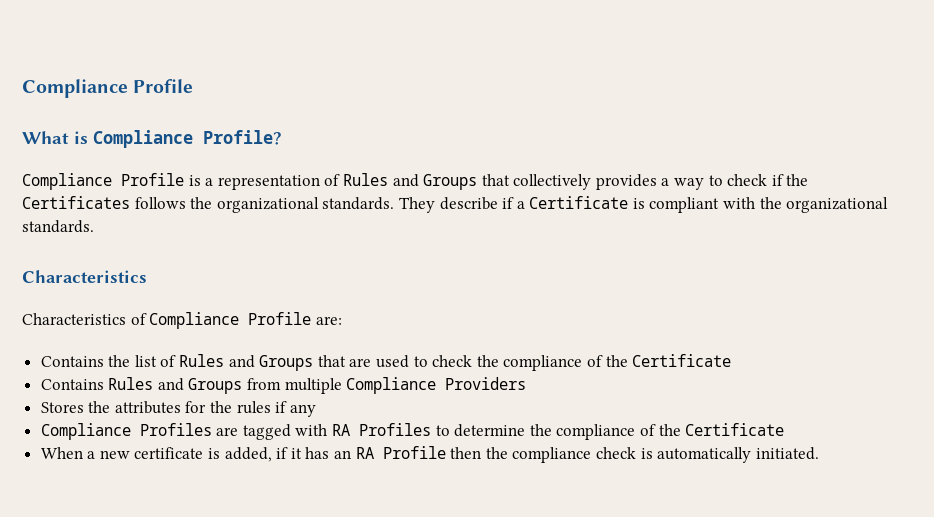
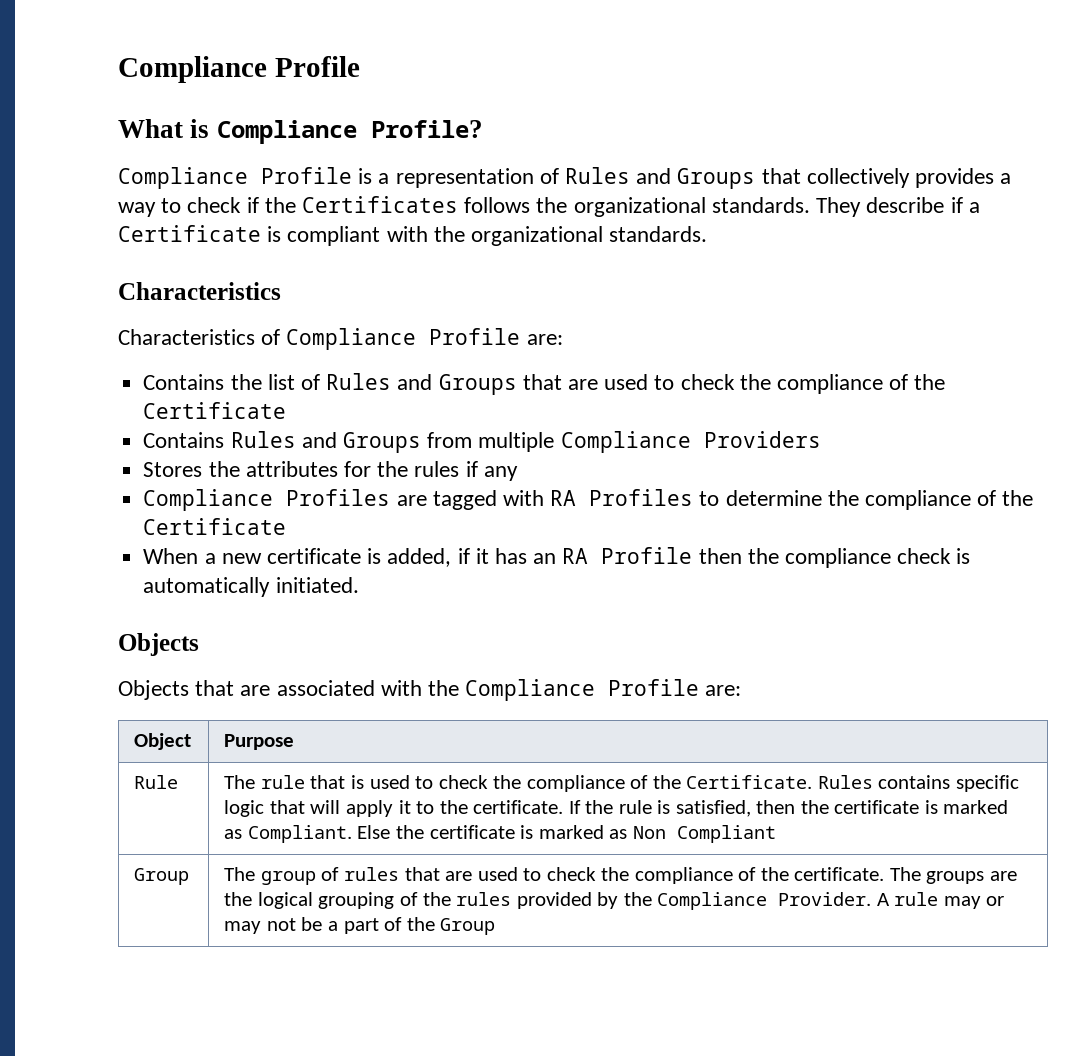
  When a new certificate is added, if it has an RA Profile then the compliance check is automatically initiated.
+ Objects
+ Objects that are associated with the Compliance Profile are:
+ Object | Purpose
+ Rule | The rule that is used to check the compliance of the Certificate. Rules contains specific logic that will apply it to the certificate. If the rule is satisfied, then the certificate is marked as Compliant. Else the certificate is marked as Non Compliant
+ Group | The group of rules that are used to check the compliance of the certificate. The groups are the logical grouping of the rules provided by the Compliance Provider. A rule may or may not be a part of the Group

